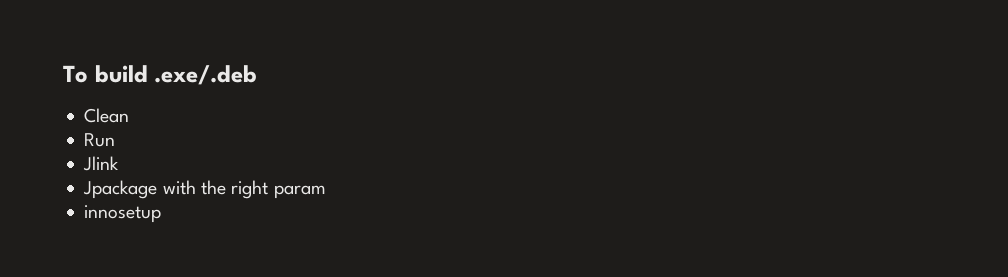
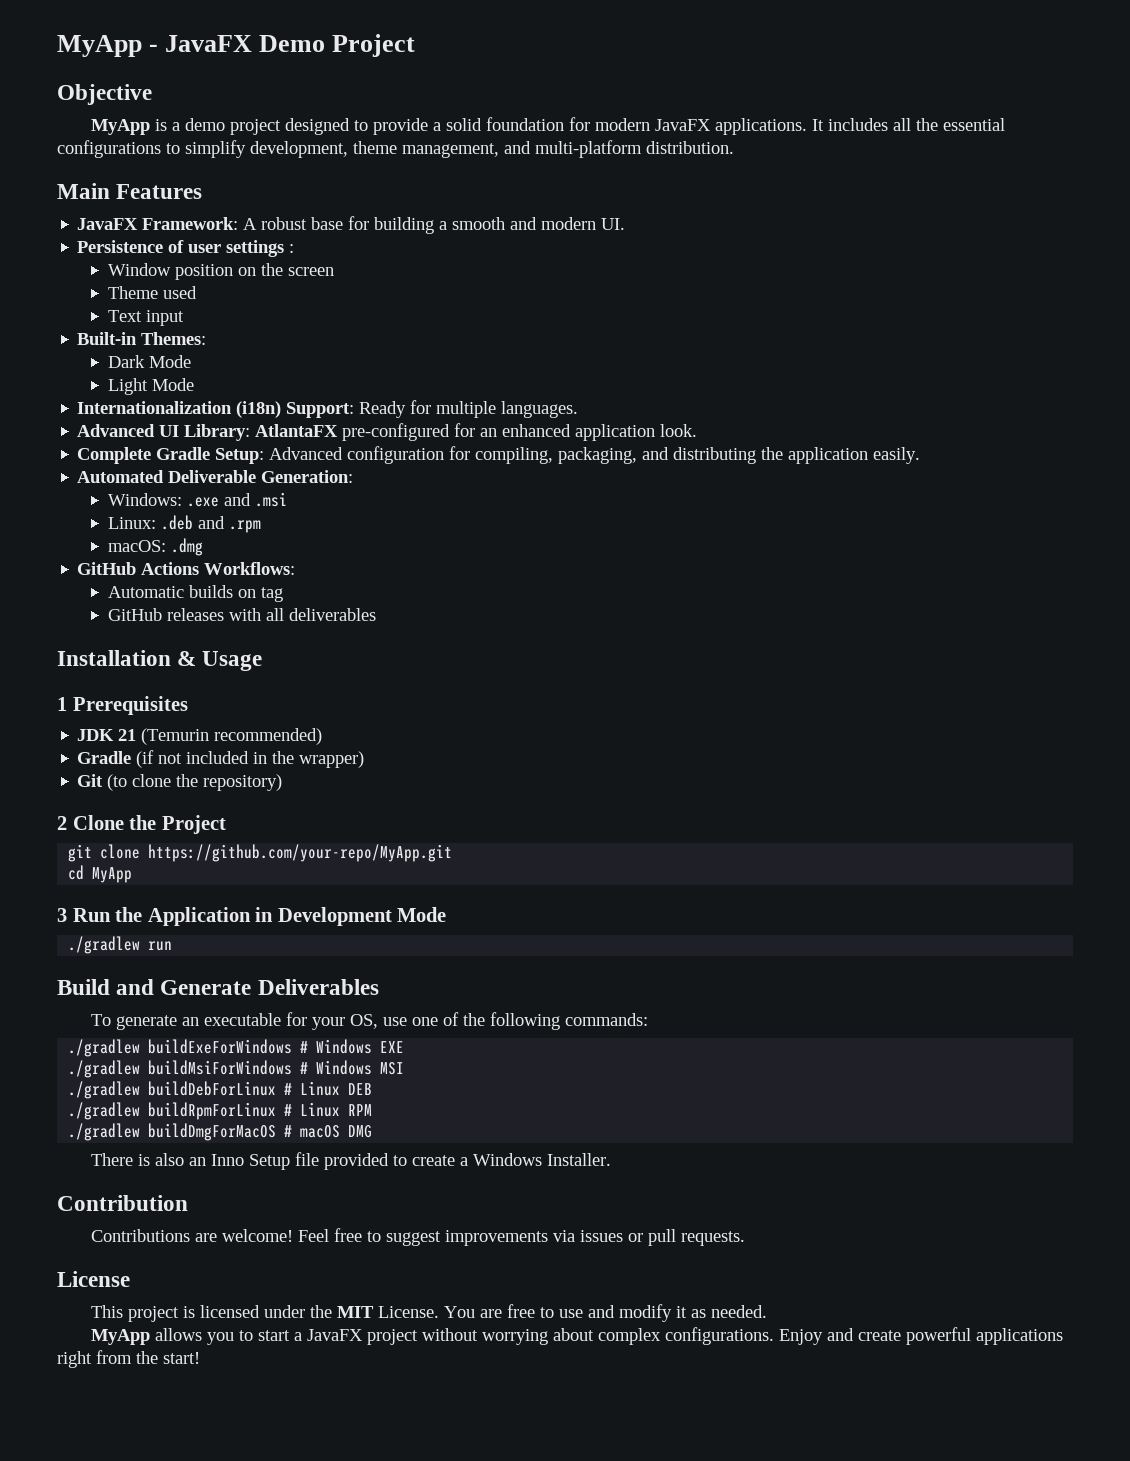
- To build .exe/.deb
- Clean
- Run
- Jlink
- Jpackage with the right param
- innosetup
+ MyApp - JavaFX Demo Project
+ Objective
+ MyApp is a demo project designed to provide a solid foundation for modern JavaFX applications. It includes all the essential configurations to simplify development, theme management, and multi-platform distribution.
+ Main Features
+ JavaFX Framework: A robust base for building a smooth and modern UI.
+ Persistence of user settings :
+ Window position on the screen
+ Theme used
+ Text input
+ Built-in Themes:
+ Dark Mode
+ Light Mode
+ Internationalization (i18n) Support: Ready for multiple languages.
+ Advanced UI Library: AtlantaFX pre-configured for an enhanced application look.
+ Complete Gradle Setup: Advanced configuration for compiling, packaging, and distributing the application easily.
+ Automated Deliverable Generation:
+ Windows: .exe and .msi
+ Linux: .deb and .rpm
+ macOS: .dmg
+ GitHub Actions Workflows:
+ Automatic builds on tag
+ GitHub releases with all deliverables
+ Installation & Usage
+ 1 Prerequisites
+ JDK 21 (Temurin recommended)
+ Gradle (if not included in the wrapper)
+ Git (to clone the repository)
+ 2 Clone the Project
+ git clone https://github.com/your-repo/MyApp.git
+ cd MyApp
+ 3 Run the Application in Development Mode
+ ./gradlew run
+ Build and Generate Deliverables
+ To generate an executable for your OS, use one of the following commands:
+ ./gradlew buildExeForWindows # Windows EXE
+ ./gradlew buildMsiForWindows # Windows MSI
+ ./gradlew buildDebForLinux # Linux DEB
+ ./gradlew buildRpmForLinux # Linux RPM
+ ./gradlew buildDmgForMacOS # macOS DMG
+ There is also an Inno Setup file provided to create a Windows Installer.
+ Contribution
+ Contributions are welcome! Feel free to suggest improvements via issues or pull requests.
+ License
+ This project is licensed under the MIT License. You are free to use and modify it as needed.
+ MyApp allows you to start a JavaFX project without worrying about complex configurations. Enjoy and create powerful applications right from the start!

